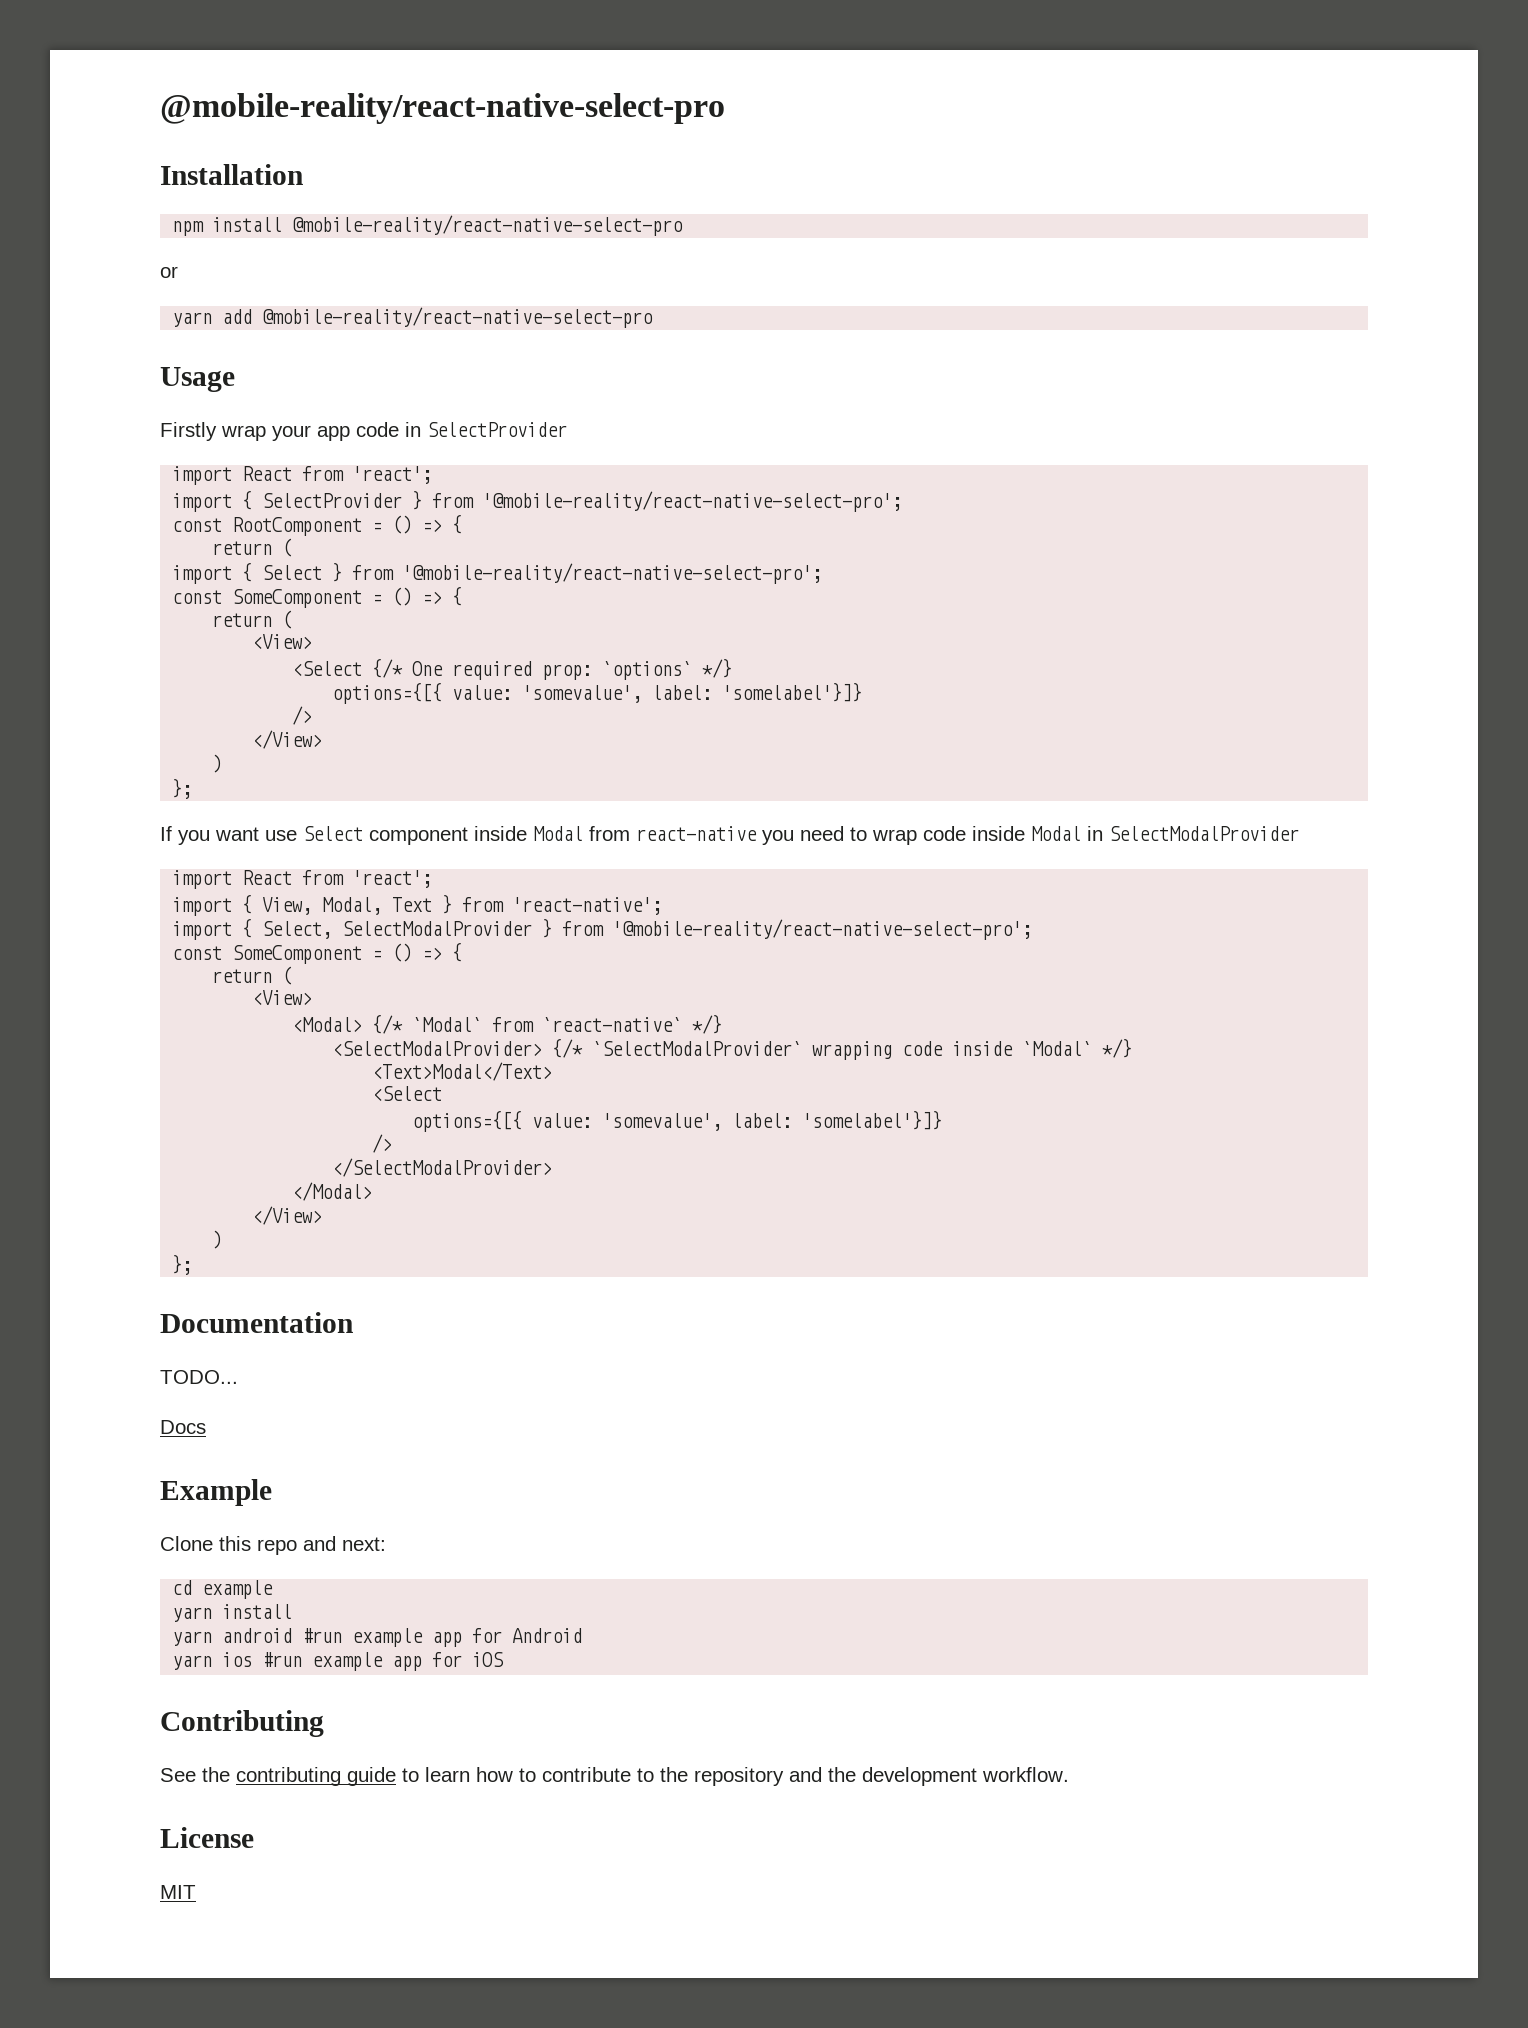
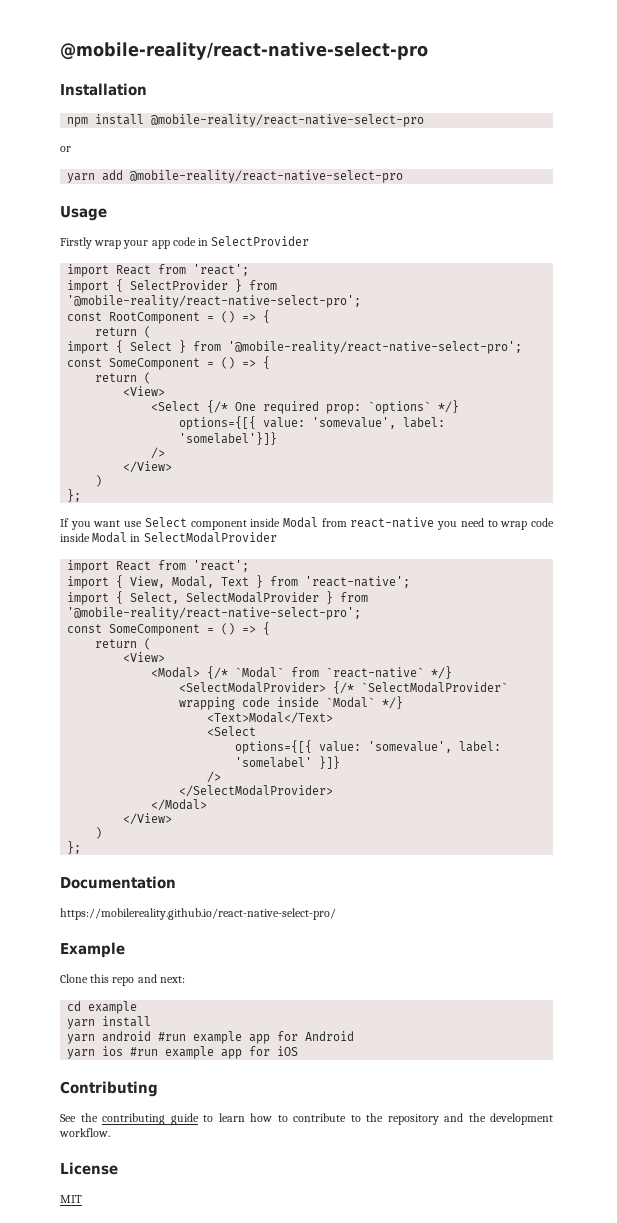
  <Text>Modal</Text>
  <Select
- options={[{ value: 'somevalue', label: 'somelabel'}]}
+ options={[{ value: 'somevalue', label: 'somelabel' }]}
- TODO...
- Docs
+ https://mobilereality.github.io/react-native-select-pro/

